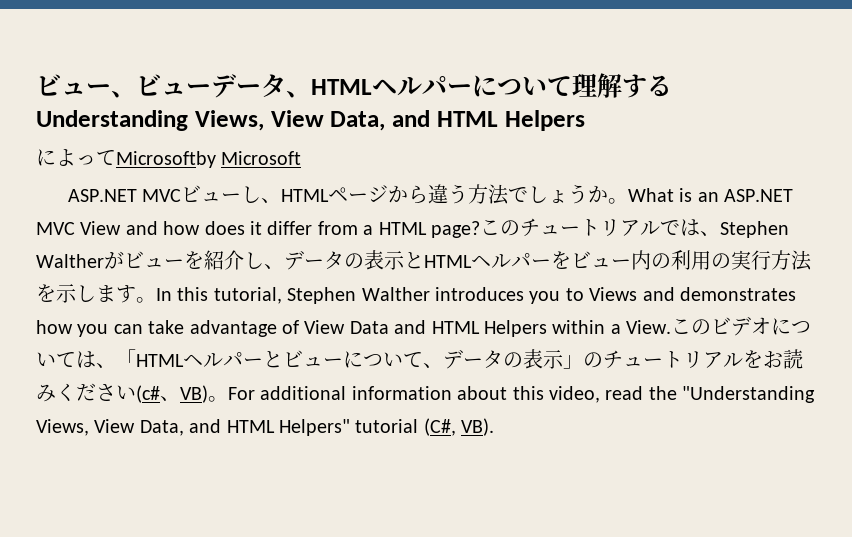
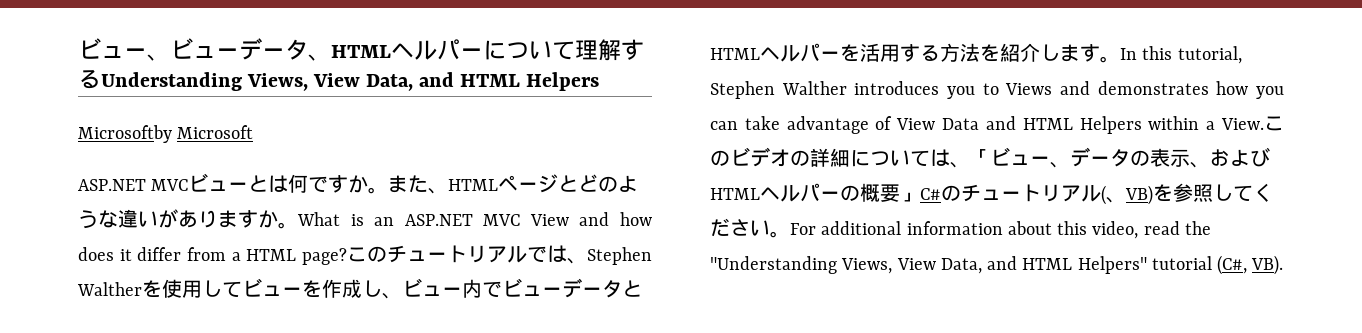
- によってMicrosoftby Microsoft
+ Microsoftby Microsoft
- ASP.NET MVCビューし、HTMLページから違う方法でしょうか。
+ ASP.NET MVCビューとは何ですか。また、HTMLページとどのような違いがありますか。
- このチュートリアルでは、Stephen Waltherがビューを紹介し、データの表示とHTMLヘルパーをビュー内の利用の実行方法を示します。
+ このチュートリアルでは、Stephen Waltherを使用してビューを作成し、ビュー内でビューデータとHTMLヘルパーを活用する方法を紹介します。
- このビデオについては、「HTMLヘルパーとビューについて、データの表示」のチュートリアルをお読みください(c#、VB)。
+ このビデオの詳細については、「ビュー、データの表示、およびHTMLヘルパーの概要」C#のチュートリアル(、VB)を参照してください。

